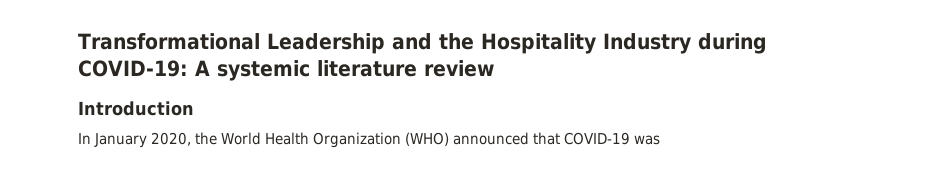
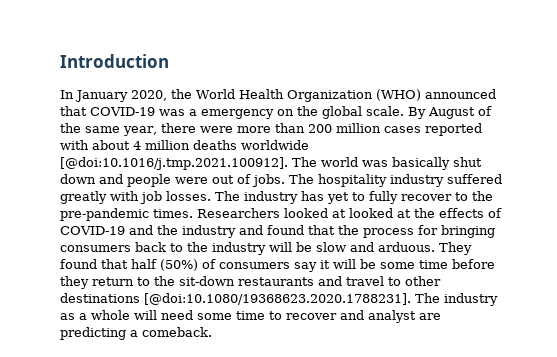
- Transformational Leadership and the Hospitality Industry during COVID-19: A systemic literature review
- In January 2020, the World Health Organization (WHO) announced that COVID-19 was
+ In January 2020, the World Health Organization (WHO) announced that COVID-19 was a emergency on the global scale. By August of the same year, there were more than 200 million cases reported with about 4 million deaths worldwide [@doi:10.1016/j.tmp.2021.100912]. The world was basically shut down and people were out of jobs. The hospitality industry suffered greatly with job losses. The industry has yet to fully recover to the pre-pandemic times. Researchers looked at looked at the effects of COVID-19 and the industry and found that the process for bringing consumers back to the industry will be slow and arduous. They found that half (50%) of consumers say it will be some time before they return to the sit-down restaurants and travel to other destinations [@doi:10.1080/19368623.2020.1788231]. The industry as a whole will need some time to recover and analyst are predicting a comeback.

